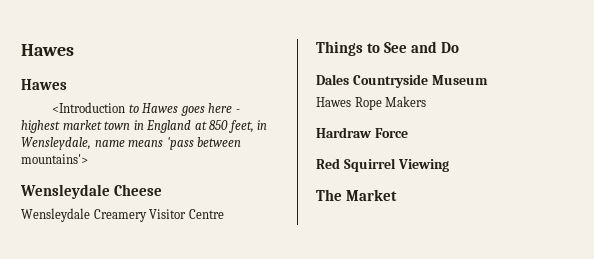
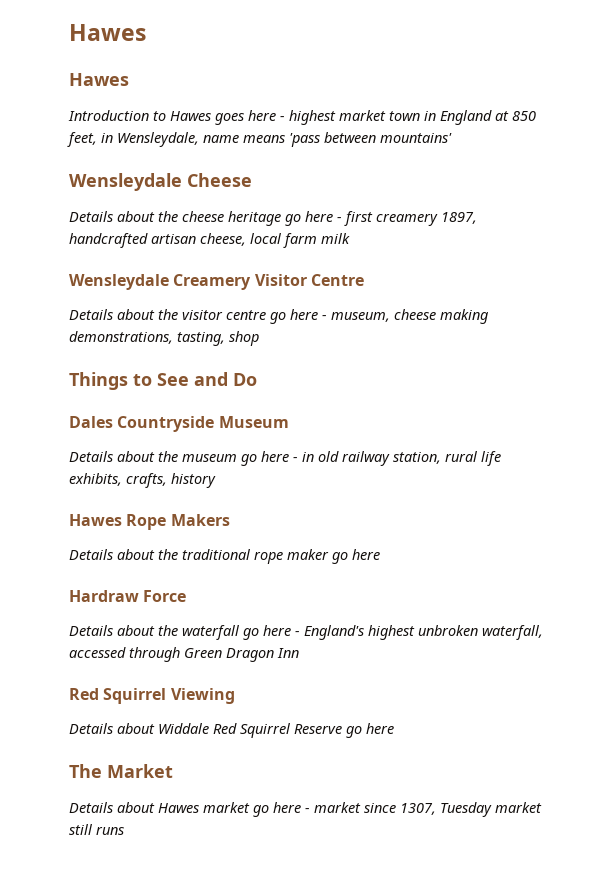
- <Introduction to Hawes goes here - highest market town in England at 850 feet, in Wensleydale, name means 'pass between mountains'>
+ Introduction to Hawes goes here - highest market town in England at 850 feet, in Wensleydale, name means 'pass between mountains'
+ Details about the cheese heritage go here - first creamery 1897, handcrafted artisan cheese, local farm milk
  Wensleydale Creamery Visitor Centre
+ Details about the visitor centre go here - museum, cheese making demonstrations, tasting, shop
+ Details about the museum go here - in old railway station, rural life exhibits, crafts, history
  Hawes Rope Makers
+ Details about the traditional rope maker go here
  Hardraw Force
+ Details about the waterfall go here - England's highest unbroken waterfall, accessed through Green Dragon Inn
  Red Squirrel Viewing
+ Details about Widdale Red Squirrel Reserve go here
  The Market
+ Details about Hawes market go here - market since 1307, Tuesday market still runs

